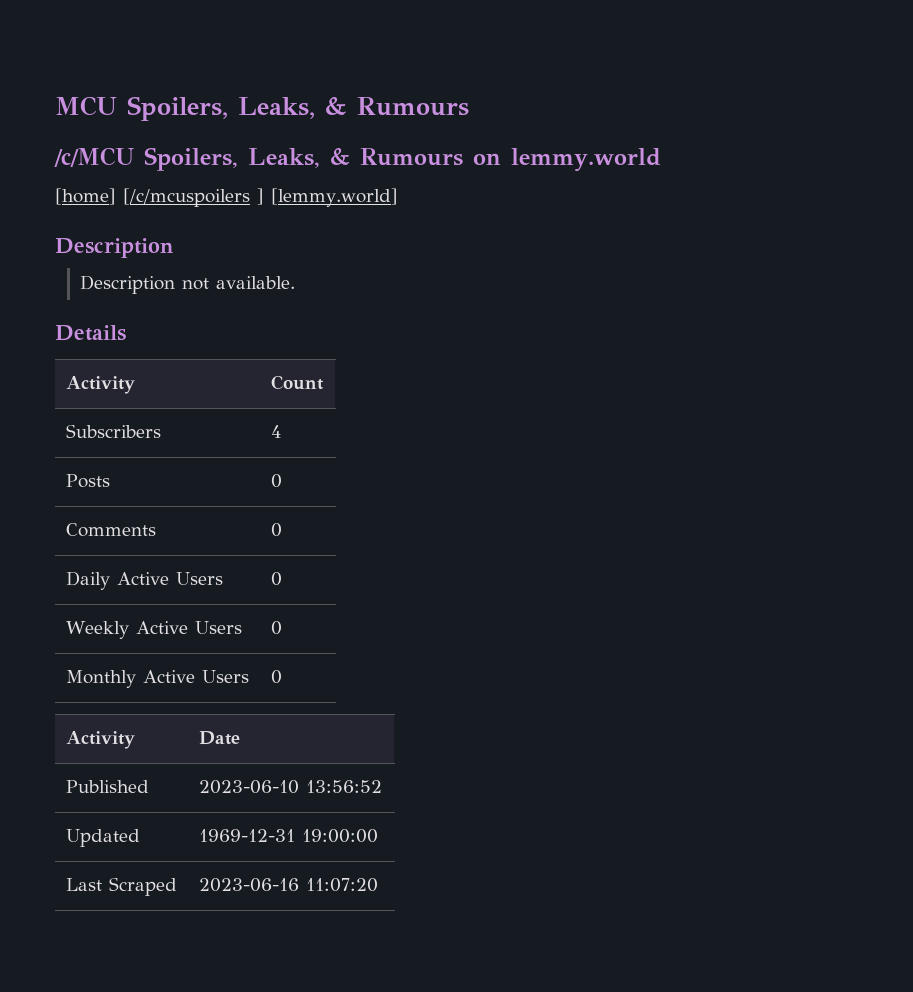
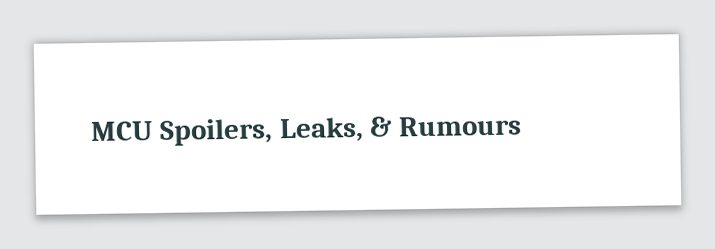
- /c/MCU Spoilers, Leaks, & Rumours on lemmy.world
- [home] [/c/mcuspoilers ] [lemmy.world]
- Description
- Description not available.
- Details
- Activity | Count
- Subscribers | 4
- Posts | 0
- Comments | 0
- Daily Active Users | 0
- Weekly Active Users | 0
- Monthly Active Users | 0
- Activity | Date
- Published | 2023-06-10 13:56:52
- Updated | 1969-12-31 19:00:00
- Last Scraped | 2023-06-16 11:07:20

